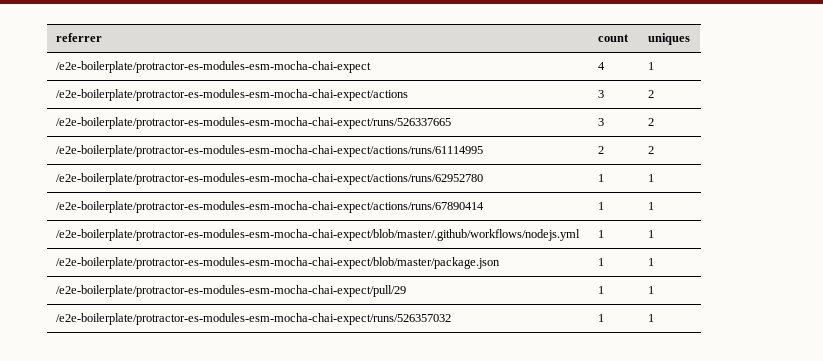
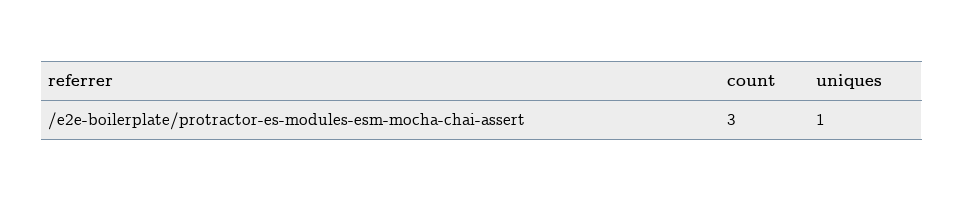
- /e2e-boilerplate/protractor-es-modules-esm-mocha-chai-expect | 4 | 1
- /e2e-boilerplate/protractor-es-modules-esm-mocha-chai-expect/actions | 3 | 2
- /e2e-boilerplate/protractor-es-modules-esm-mocha-chai-expect/runs/526337665 | 3 | 2
- /e2e-boilerplate/protractor-es-modules-esm-mocha-chai-expect/actions/runs/61114995 | 2 | 2
- /e2e-boilerplate/protractor-es-modules-esm-mocha-chai-expect/actions/runs/62952780 | 1 | 1
- /e2e-boilerplate/protractor-es-modules-esm-mocha-chai-expect/actions/runs/67890414 | 1 | 1
- /e2e-boilerplate/protractor-es-modules-esm-mocha-chai-expect/blob/master/.github/workflows/nodejs.yml | 1 | 1
- /e2e-boilerplate/protractor-es-modules-esm-mocha-chai-expect/blob/master/package.json | 1 | 1
- /e2e-boilerplate/protractor-es-modules-esm-mocha-chai-expect/pull/29 | 1 | 1
- /e2e-boilerplate/protractor-es-modules-esm-mocha-chai-expect/runs/526357032 | 1 | 1
+ /e2e-boilerplate/protractor-es-modules-esm-mocha-chai-assert | 3 | 1

